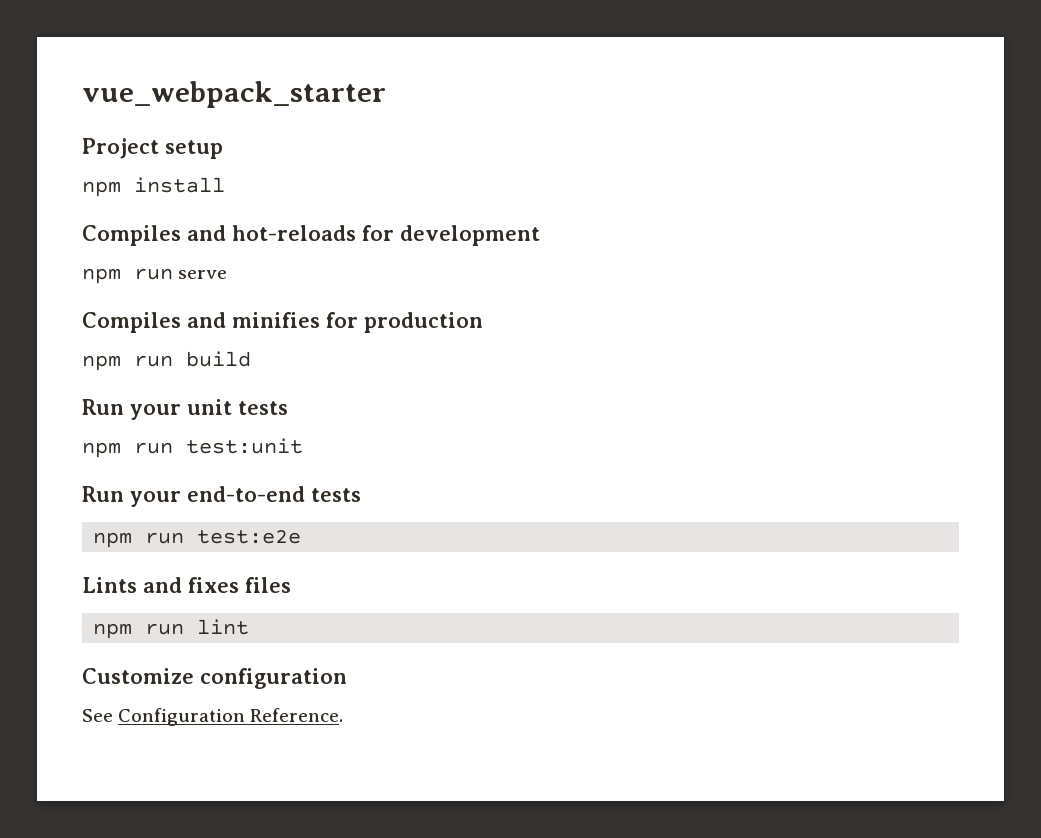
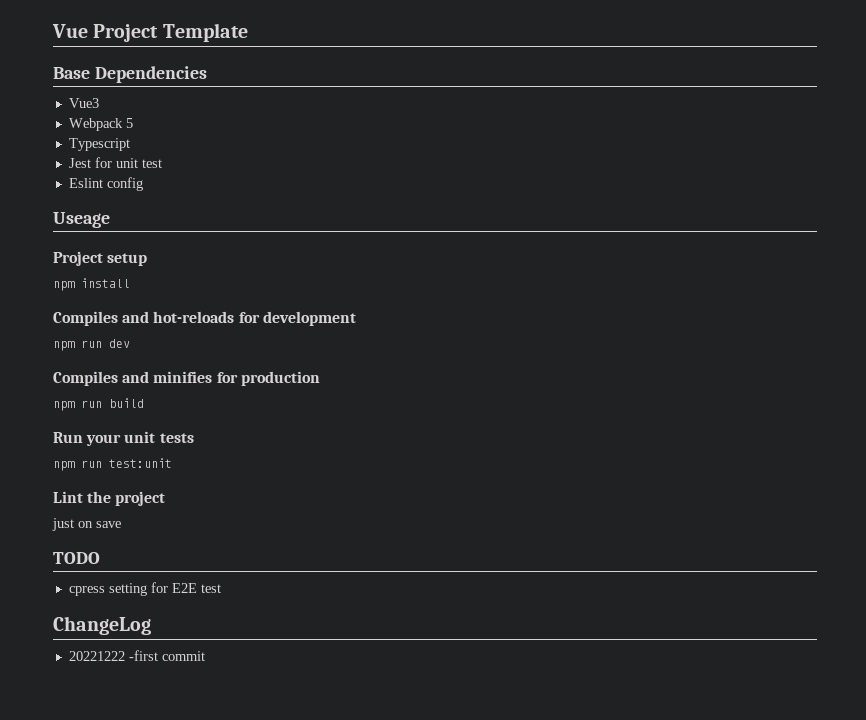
- vue_webpack_starter
+ Vue Project Template
+ Base Dependencies
+ Vue3
+ Webpack 5
+ Typescript
+ Jest for unit test
+ Eslint config
+ Useage
- npm run serve
+ npm run dev
- Run your end-to-end tests
- npm run test:e2e
- Lints and fixes files
- npm run lint
- Customize configuration
- See Configuration Reference.
+ Lint the project
+ just on save
+ TODO
+ cpress setting for E2E test
+ ChangeLog
+ 20221222 -first commit

